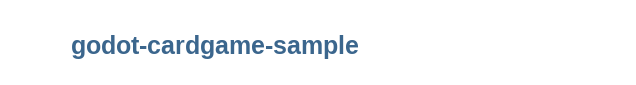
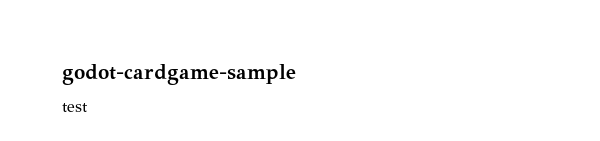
+ test

